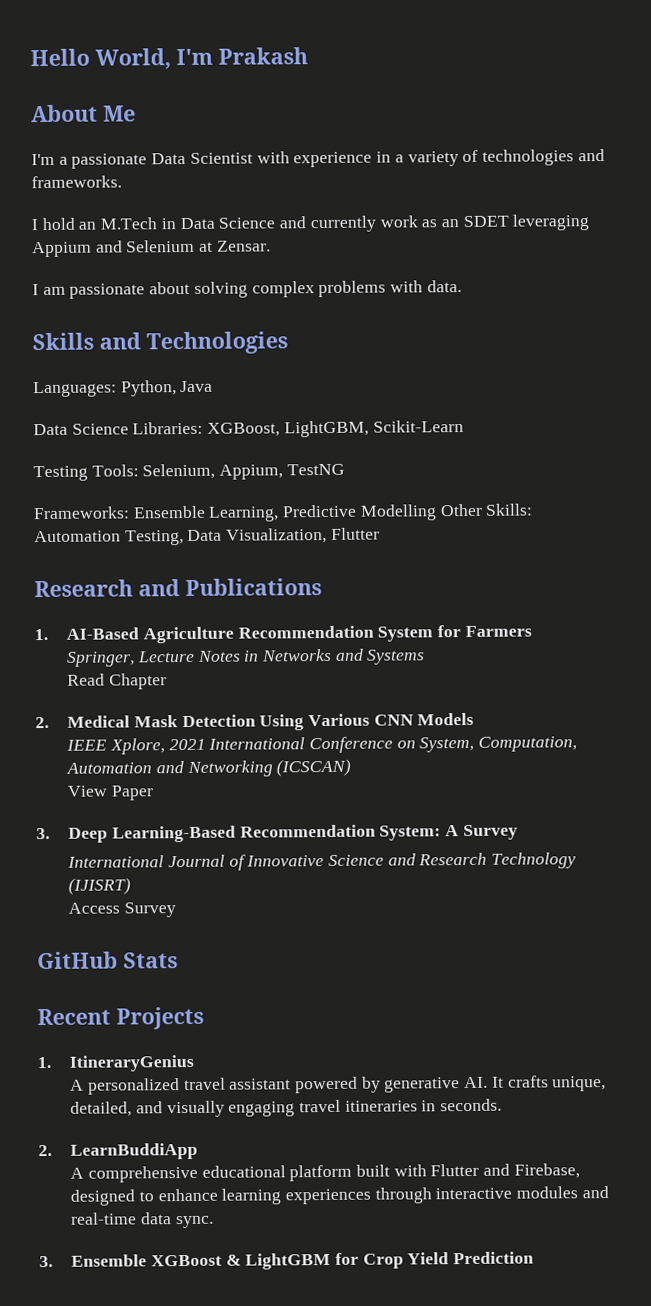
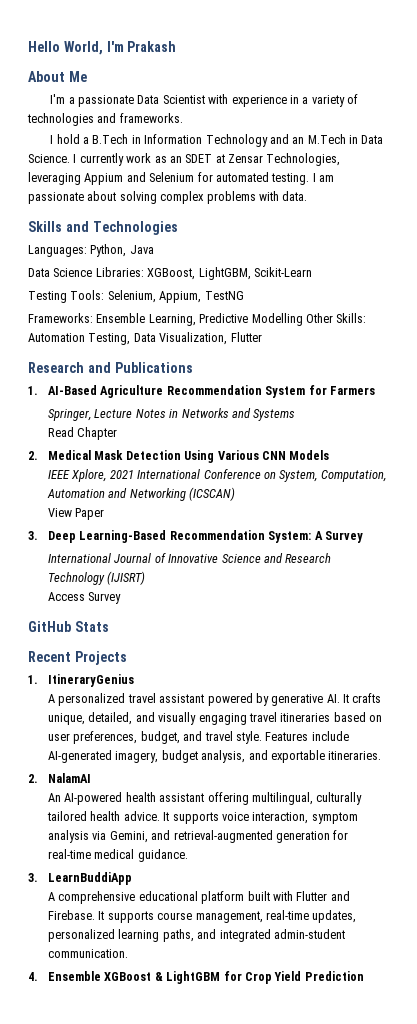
- I hold an M.Tech in Data Science and currently work as an SDET leveraging Appium and Selenium at Zensar.
- I am passionate about solving complex problems with data.
+ I hold a B.Tech in Information Technology and an M.Tech in Data Science. I currently work as an SDET at Zensar Technologies, leveraging Appium and Selenium for automated testing. I am passionate about solving complex problems with data.
- A personalized travel assistant powered by generative AI. It crafts unique, detailed, and visually engaging travel itineraries in seconds.
- 2. LearnBuddiApp
+ A personalized travel assistant powered by generative AI. It crafts unique, detailed, and visually engaging travel itineraries based on user preferences, budget, and travel style. Features include AI-generated imagery, budget analysis, and exportable itineraries.
+ 2. NalamAI
+ An AI-powered health assistant offering multilingual, culturally tailored health advice. It supports voice interaction, symptom analysis via Gemini, and retrieval-augmented generation for real-time medical guidance.
+ 3. LearnBuddiApp
- A comprehensive educational platform built with Flutter and Firebase, designed to enhance learning experiences through interactive modules and real-time data sync.
- 3. Ensemble XGBoost & LightGBM for Crop Yield Prediction
+ A comprehensive educational platform built with Flutter and Firebase. It supports course management, real-time updates, personalized learning paths, and integrated admin-student communication.
+ 4. Ensemble XGBoost & LightGBM for Crop Yield Prediction

